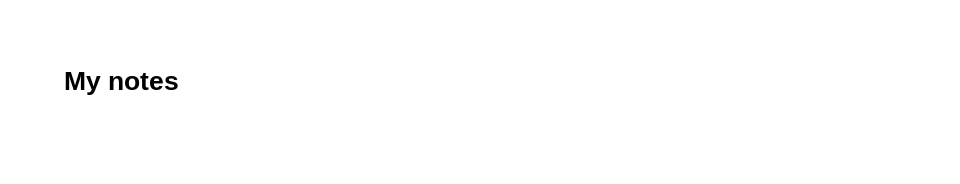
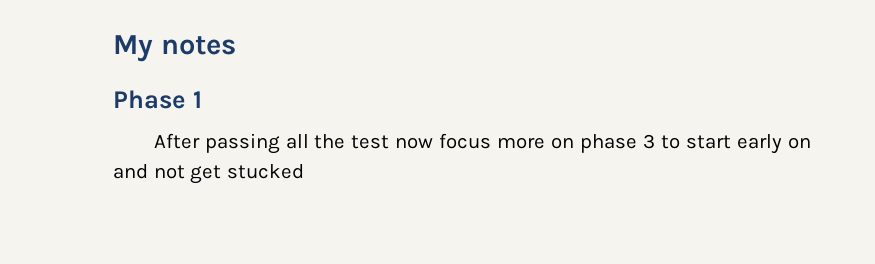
+ Phase 1
+ After passing all the test now focus more on phase 3 to start early on and not get stucked

